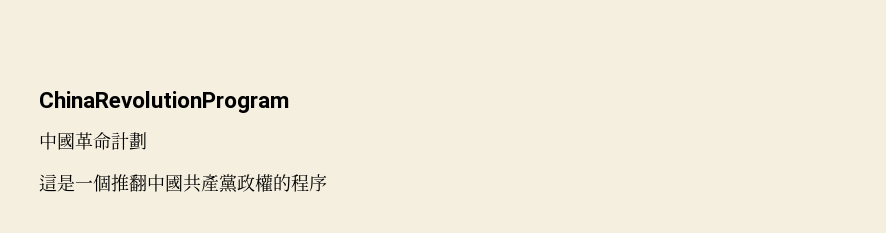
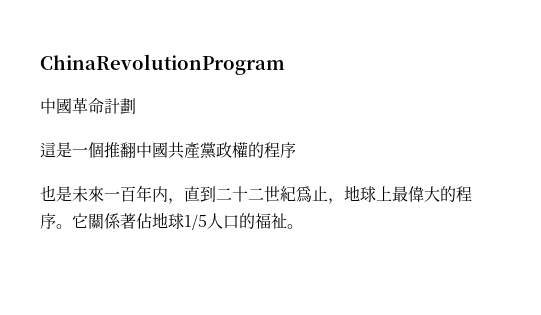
+ 也是未來一百年内，直到二十二世紀爲止，地球上最偉大的程序。它關係著佔地球1/5人口的福祉。

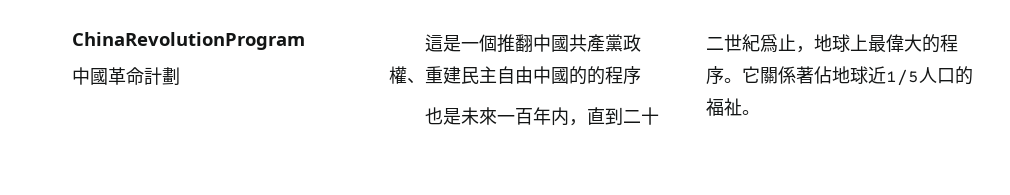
- 這是一個推翻中國共產黨政權的程序
+ 這是一個推翻中國共產黨政權、重建民主自由中國的的程序
- 它關係著佔地球1/5人口的福祉。
+ 它關係著佔地球近1/5人口的福祉。

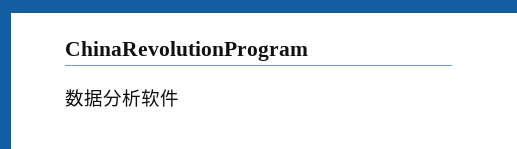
- 中國革命計劃
- 這是一個推翻中國共產黨政權、重建民主自由中國的的程序
- 也是未來一百年内，直到二十二世紀爲止，地球上最偉大的程序。它關係著佔地球近1/5人口的福祉。
+ 数据分析软件

